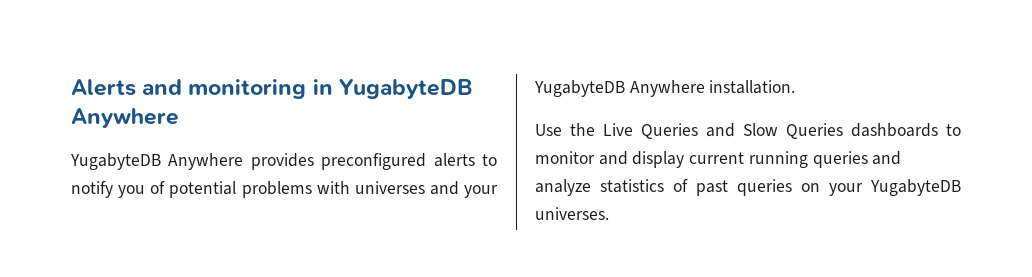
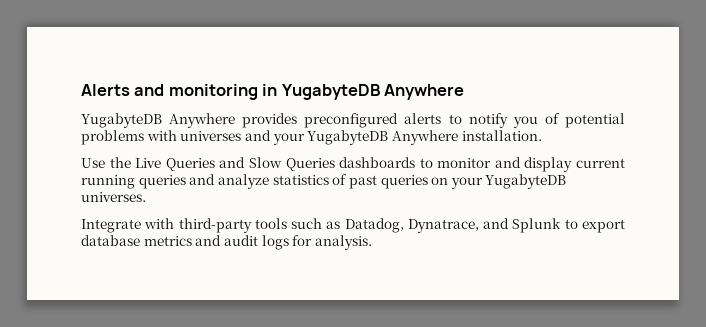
+ Integrate with third-party tools such as Datadog, Dynatrace, and Splunk to export database metrics and audit logs for analysis.

